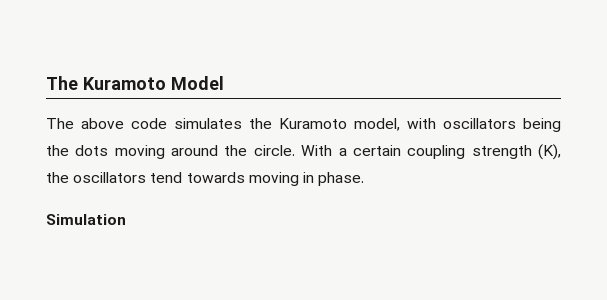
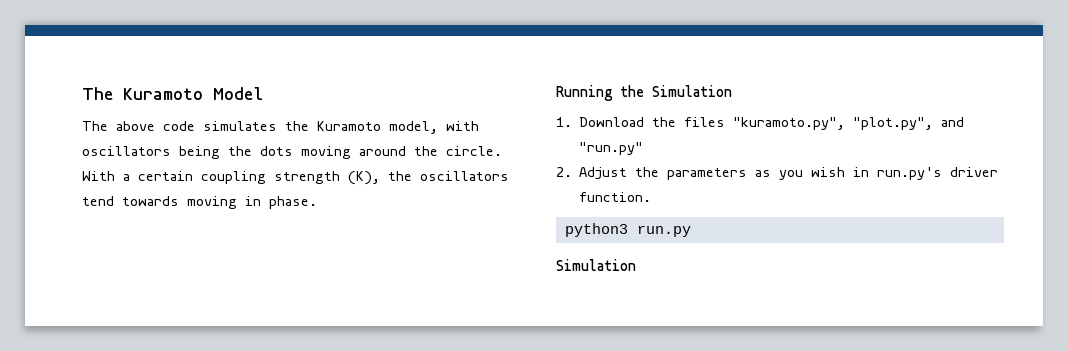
+ Running the Simulation
+ 1. Download the files "kuramoto.py", "plot.py", and "run.py"
+ 2. Adjust the parameters as you wish in run.py's driver function.
+ python3 run.py

